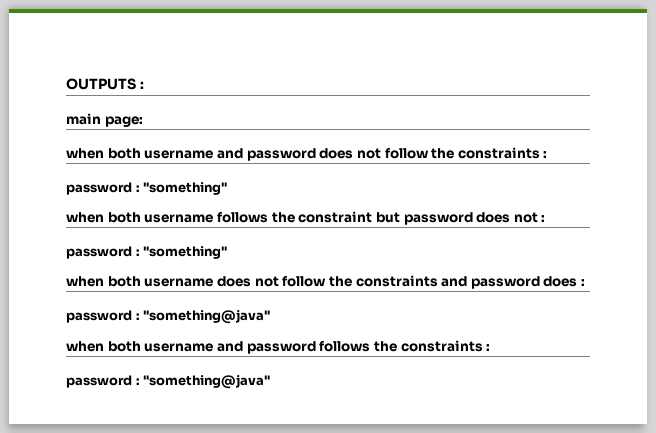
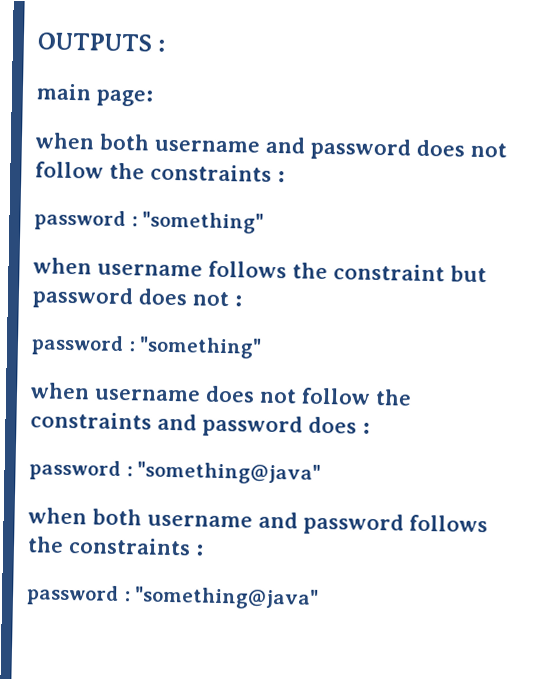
- when both username follows the constraint but password does not :
+ when username follows the constraint but password does not :
- when both username does not follow the constraints and password does :
+ when username does not follow the constraints and password does :

